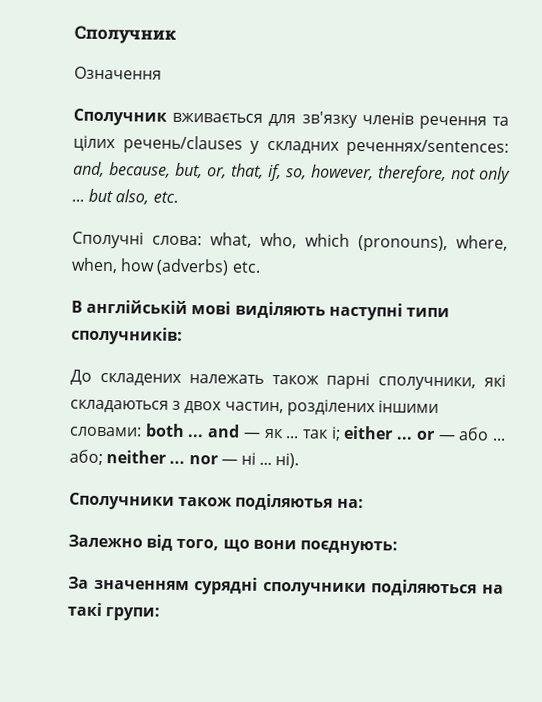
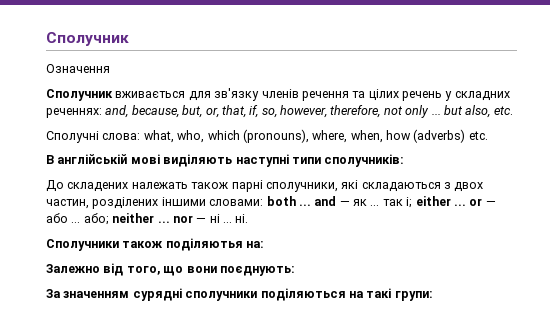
- Сполучник вживається для зв'язку членів речення та цілих речень/clauses у складних реченнях/sentences: and, because, but, or, that, if, so, however, therefore, not only ... but also, etc.
+ Сполучник вживається для зв'язку членів речення та цілих речень у складних реченнях: and, because, but, or, that, if, so, however, therefore, not only ... but also, etc.
- До складених належать також парні сполучники, які складаються з двох частин, розділених іншими словами: both ... and — як ... так і; either ... or — або ... або; neither ... nor — ні ... ні).
+ До складених належать також парні сполучники, які складаються з двох частин, розділених іншими словами: both ... and — як ... так і; either ... or — або ... або; neither ... nor — ні ... ні.

